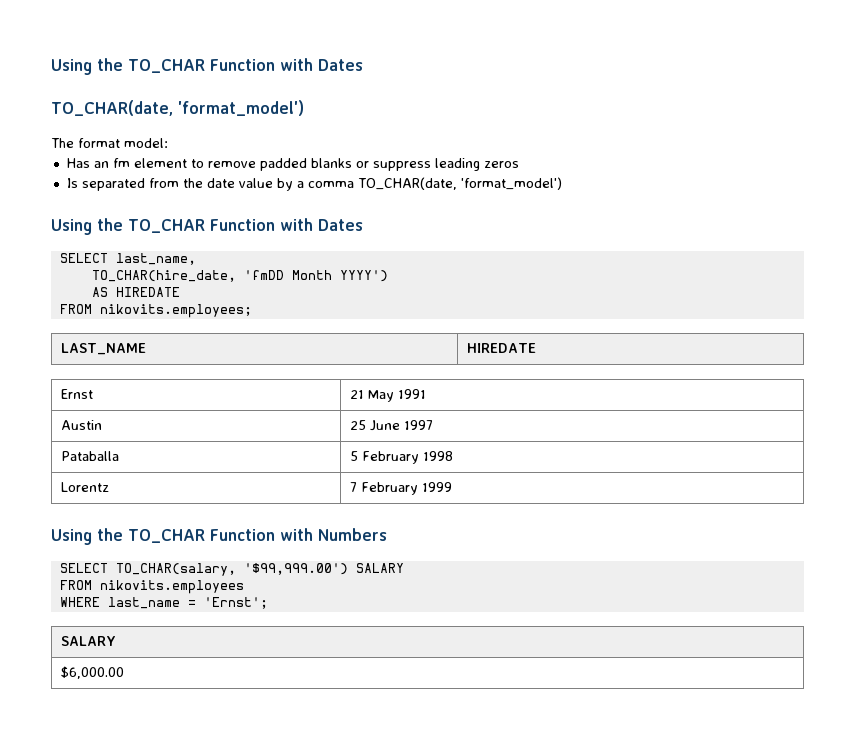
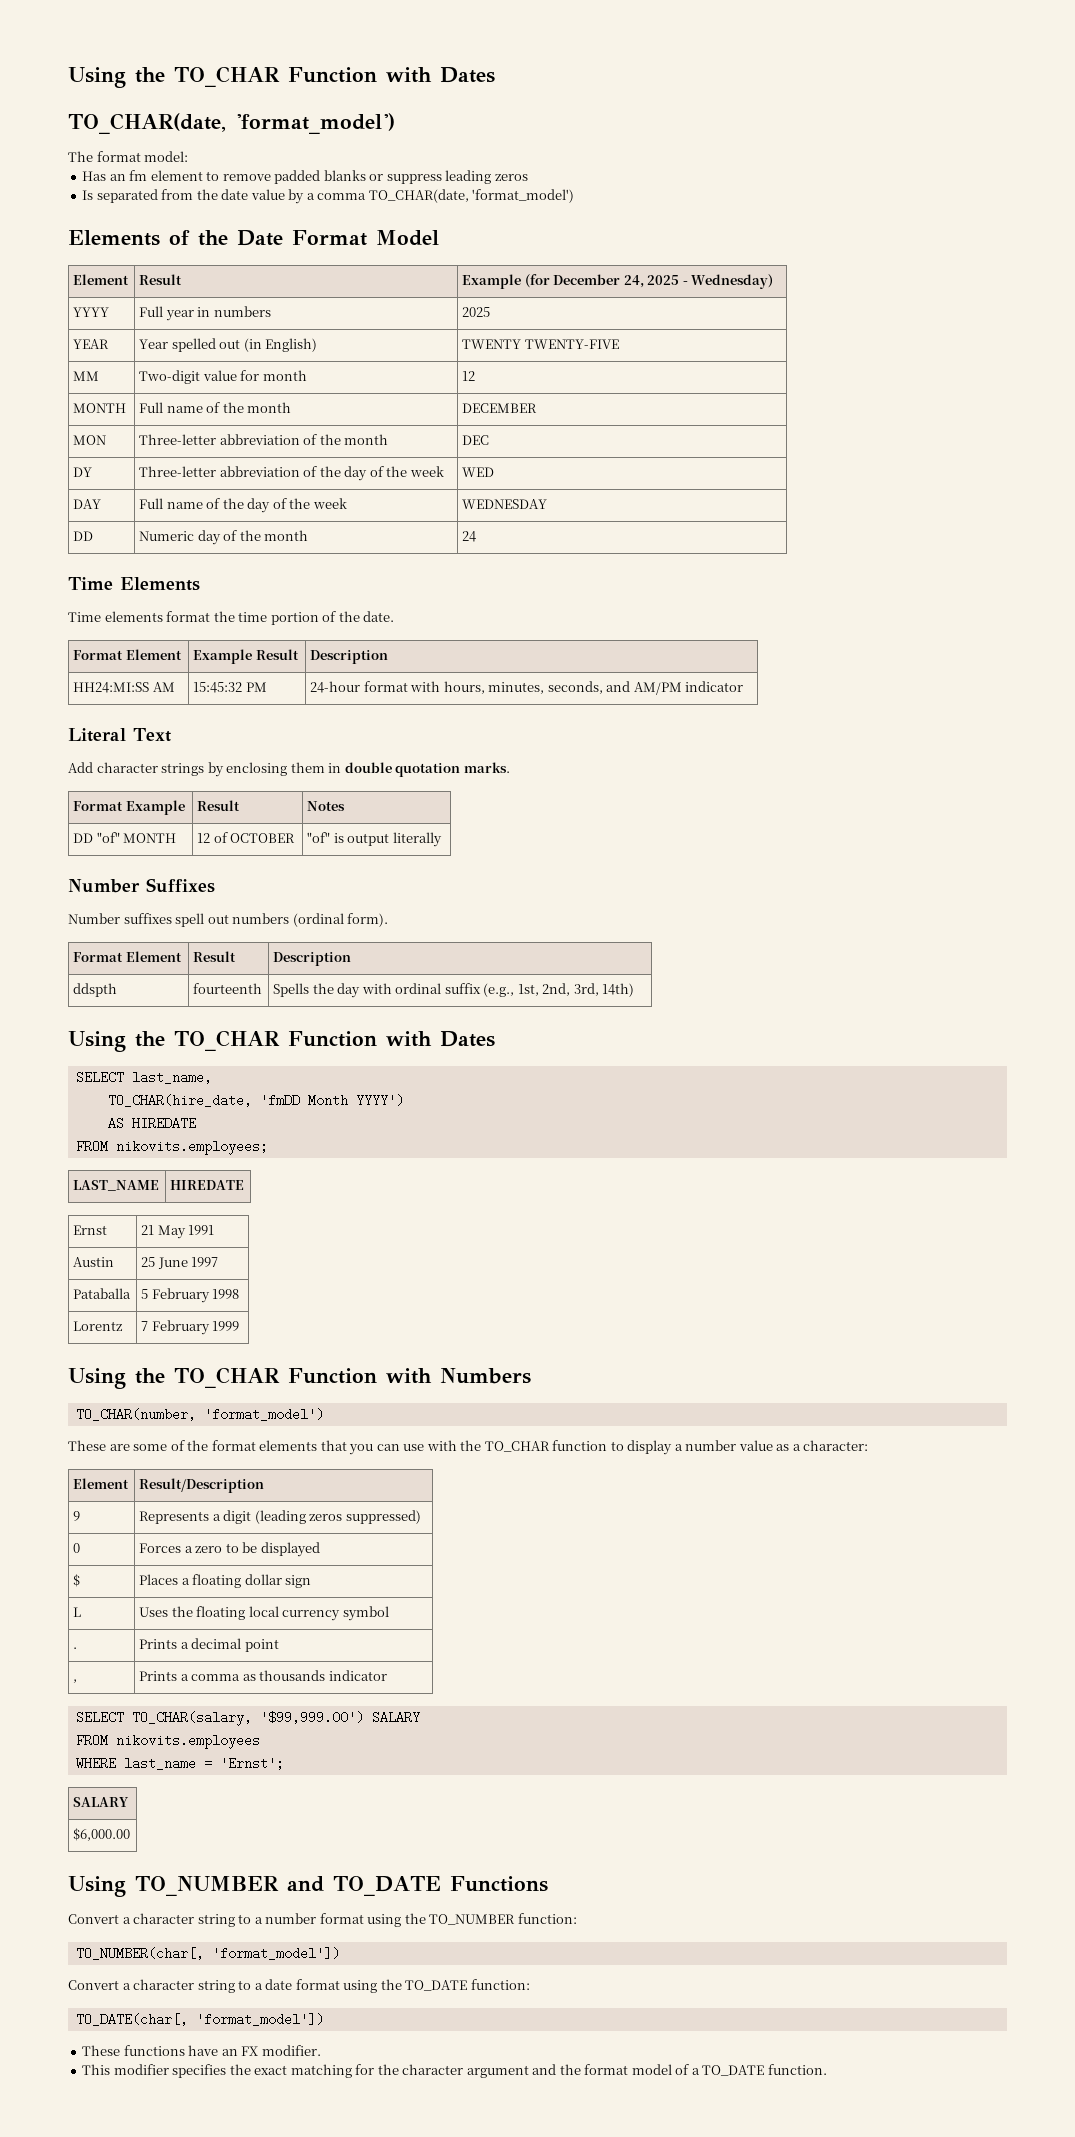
+ Elements of the Date Format Model
+ Element | Result | Example (for December 24, 2025 - Wednesday)
+ YYYY | Full year in numbers | 2025
+ YEAR | Year spelled out (in English) | TWENTY TWENTY-FIVE
+ MM | Two-digit value for month | 12
+ MONTH | Full name of the month | DECEMBER
+ MON | Three-letter abbreviation of the month | DEC
+ DY | Three-letter abbreviation of the day of the week | WED
+ DAY | Full name of the day of the week | WEDNESDAY
+ DD | Numeric day of the month | 24
+ Time Elements
+ Time elements format the time portion of the date.
+ Format Element | Example Result | Description
+ HH24:MI:SS AM | 15:45:32 PM | 24-hour format with hours, minutes, seconds, and AM/PM indicator
+ Literal Text
+ Add character strings by enclosing them in double quotation marks.
+ Format Example | Result | Notes
+ DD "of" MONTH | 12 of OCTOBER | "of" is output literally
+ Number Suffixes
+ Number suffixes spell out numbers (ordinal form).
+ Format Element | Result | Description
+ ddspth | fourteenth | Spells the day with ordinal suffix (e.g., 1st, 2nd, 3rd, 14th)
+ TO_CHAR(number, 'format_model')
+ These are some of the format elements that you can use with the TO_CHAR function to display a number value as a character:
+ Element | Result/Description
+ 9 | Represents a digit (leading zeros suppressed)
+ 0 | Forces a zero to be displayed
+ $ | Places a floating dollar sign
+ L | Uses the floating local currency symbol
+ . | Prints a decimal point
+ , | Prints a comma as thousands indicator
+ Using TO_NUMBER and TO_DATE Functions
+ Convert a character string to a number format using the TO_NUMBER function:
+ TO_NUMBER(char[, 'format_model'])
+ Convert a character string to a date format using the TO_DATE function:
+ TO_DATE(char[, 'format_model'])
+ These functions have an FX modifier.
+ This modifier specifies the exact matching for the character argument and the format model of a TO_DATE function.

